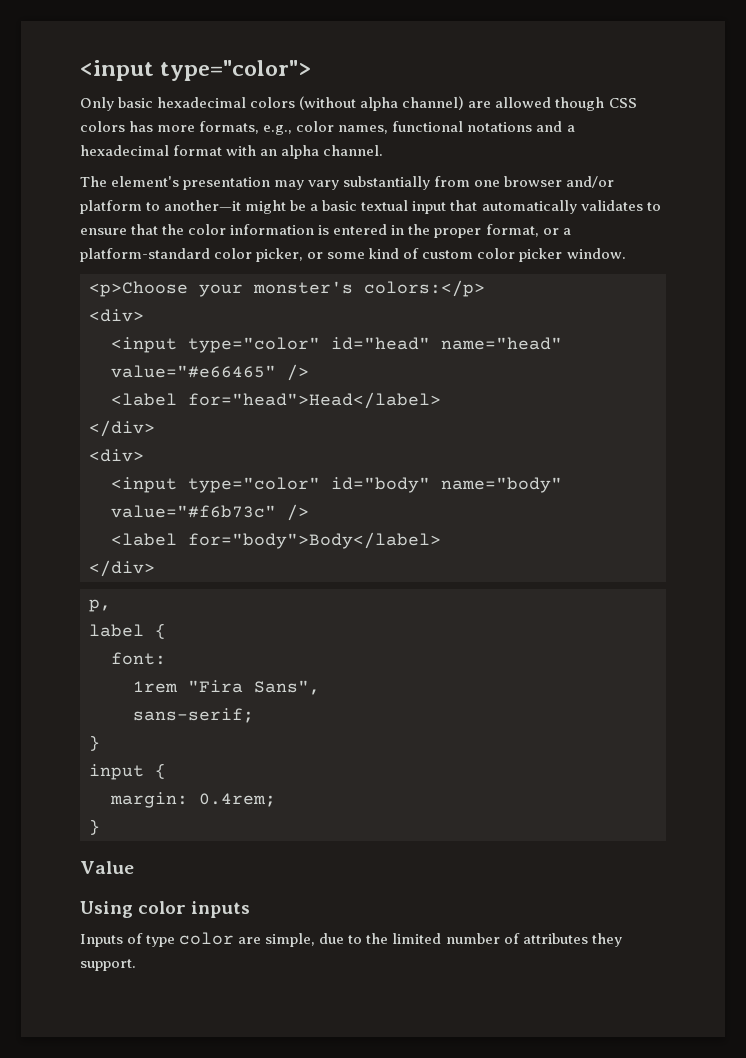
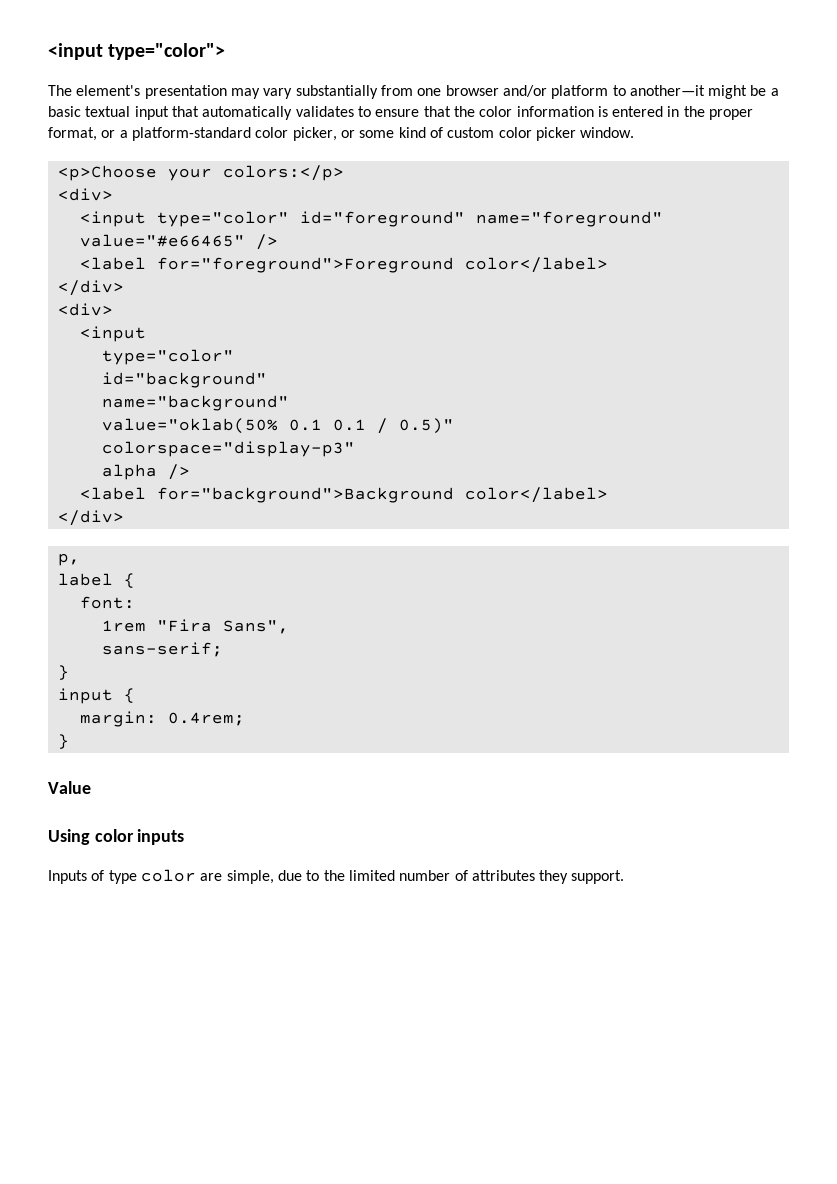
- Only basic hexadecimal colors (without alpha channel) are allowed though CSS colors has more formats, e.g., color names, functional notations and a hexadecimal format with an alpha channel.
- <p>Choose your monster's colors:</p>
+ <p>Choose your colors:</p>
- <input type="color" id="head" name="head" value="#e66465" />
+ <input type="color" id="foreground" name="foreground" value="#e66465" />
- <label for="head">Head</label>
+ <label for="foreground">Foreground color</label>
  </div>
  <div>
- <input type="color" id="body" name="body" value="#f6b73c" />
- <label for="body">Body</label>
+ <input
+ type="color"
+ id="background"
+ name="background"
+ value="oklab(50% 0.1 0.1 / 0.5)"
+ colorspace="display-p3"
+ alpha />
+ <label for="background">Background color</label>

